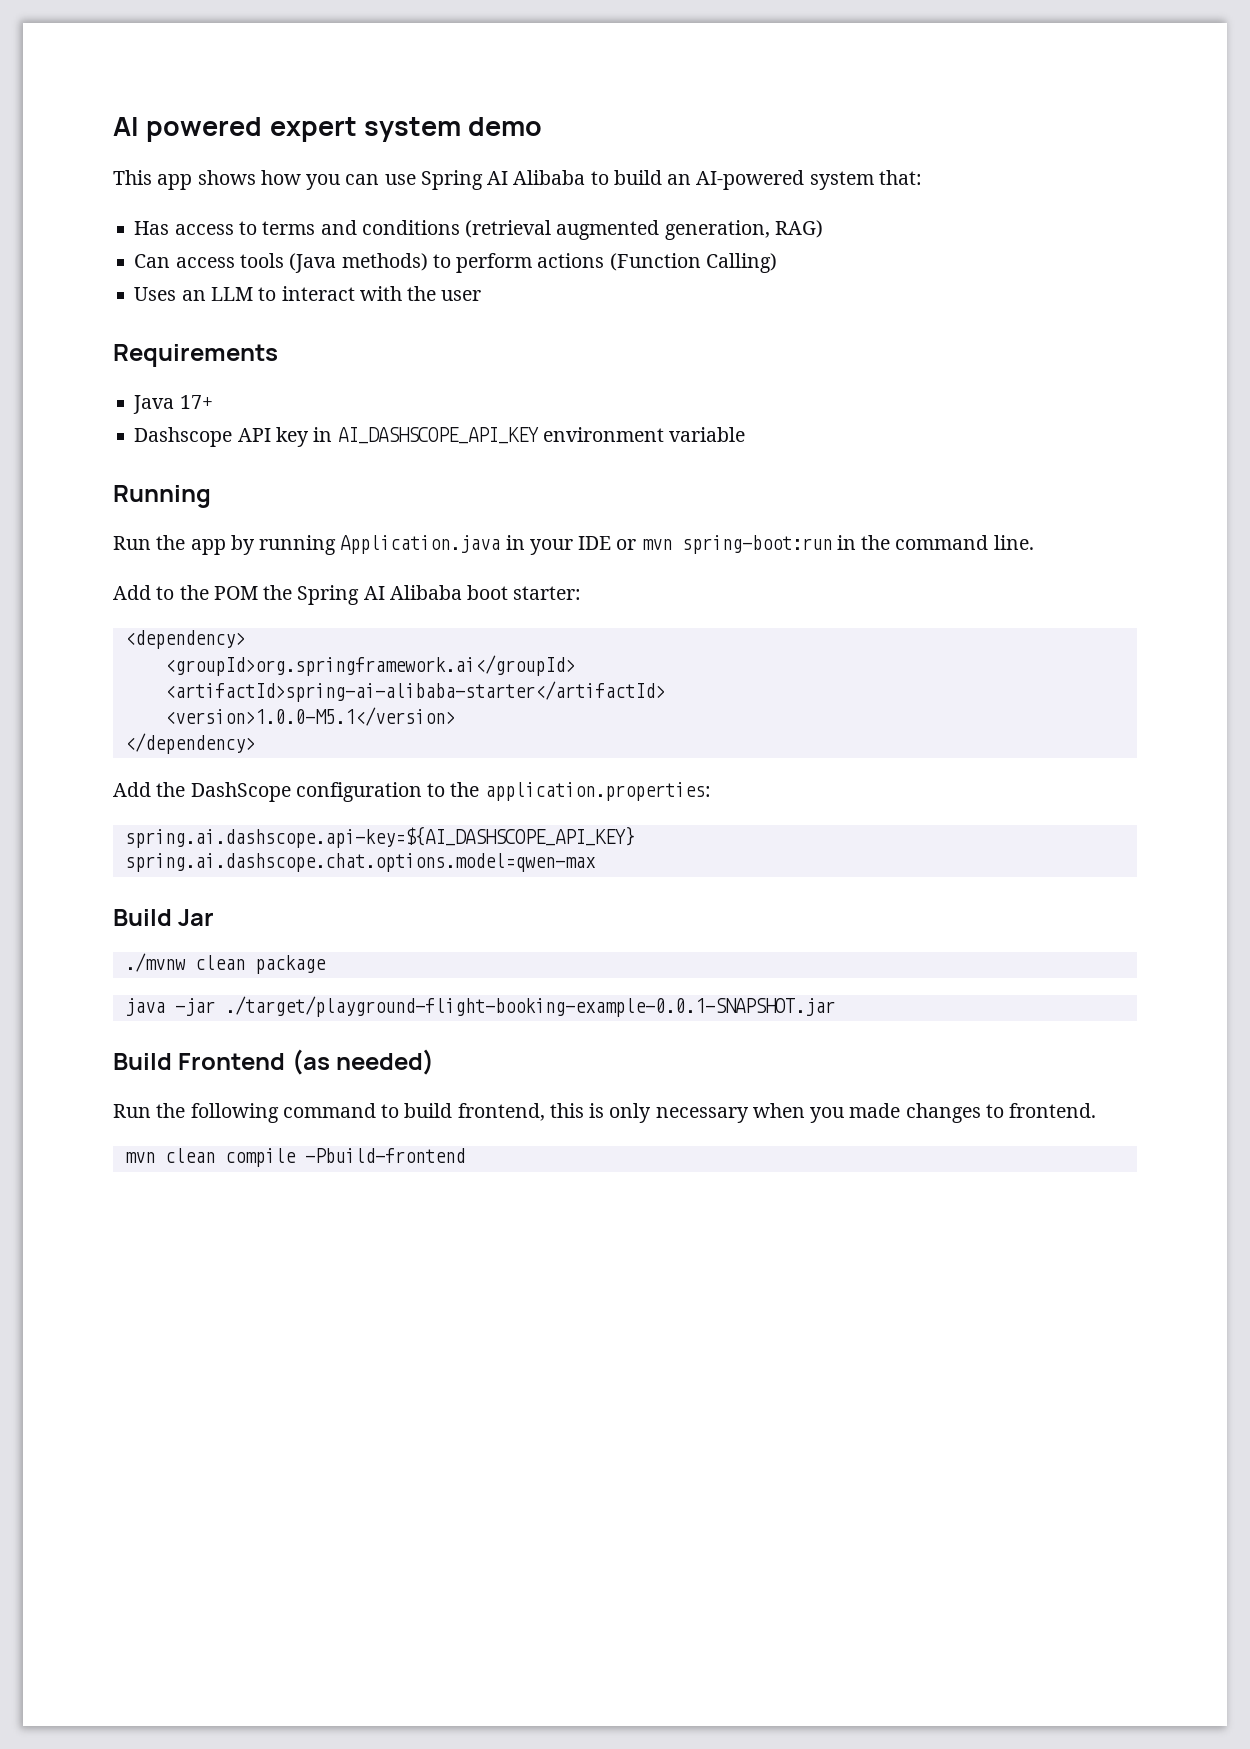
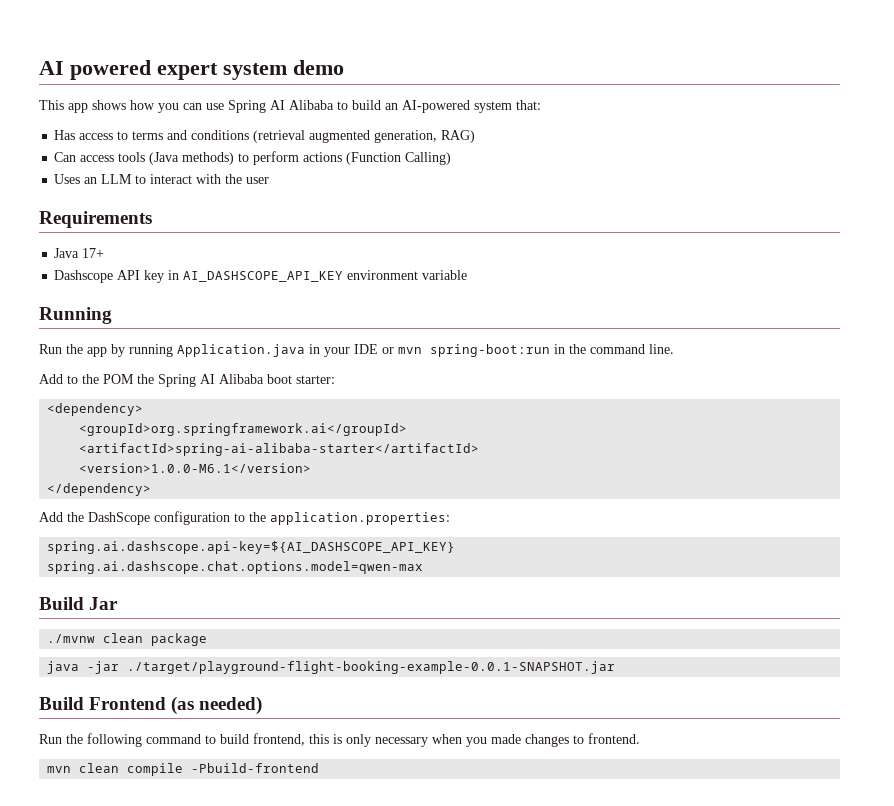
- <version>1.0.0-M5.1</version>
+ <version>1.0.0-M6.1</version>

